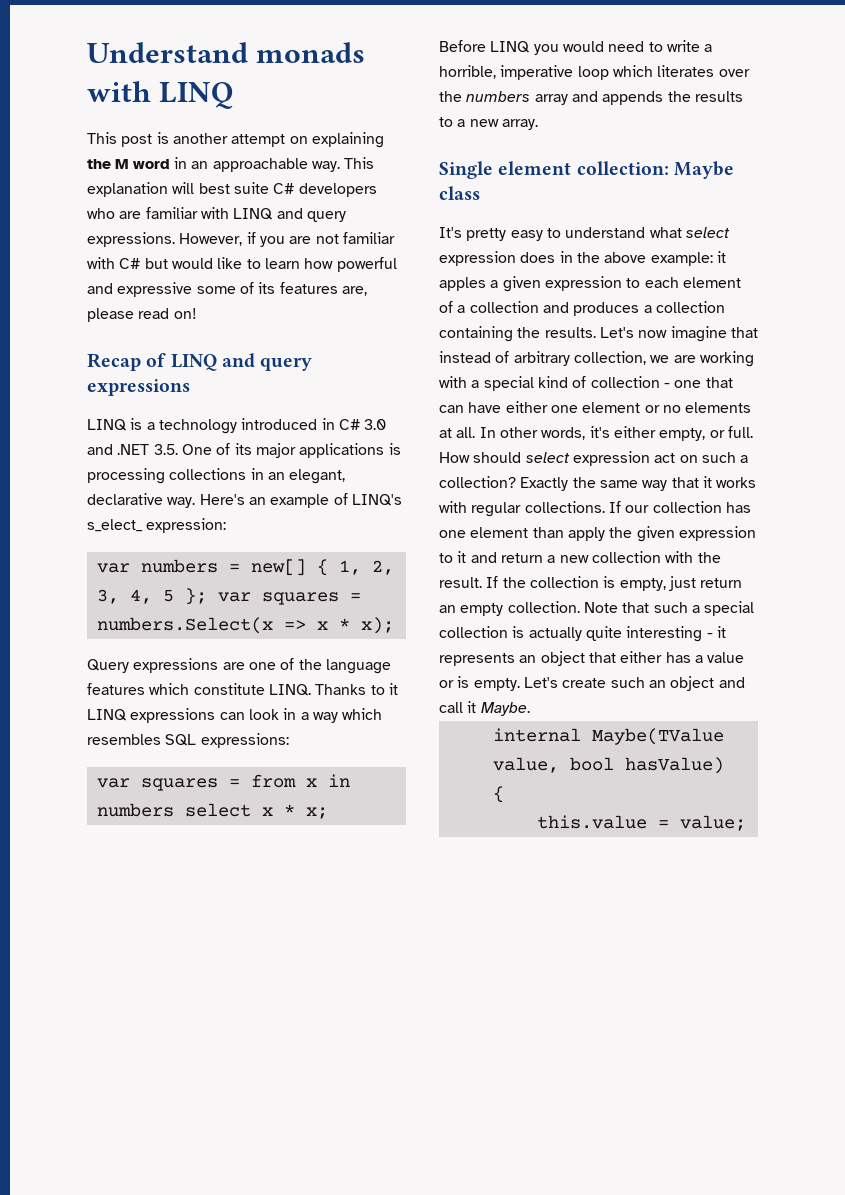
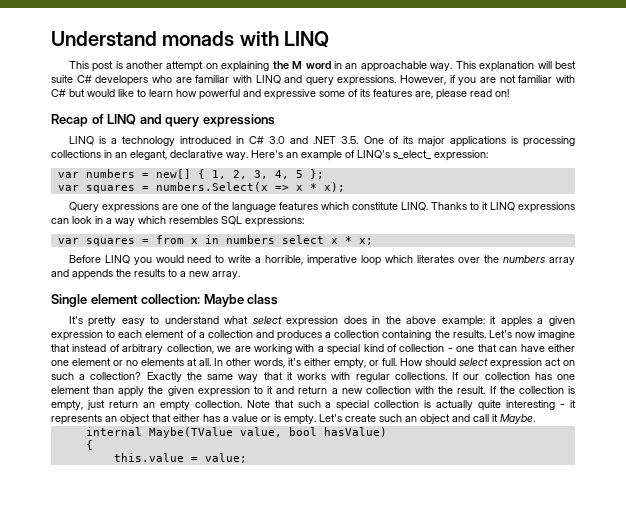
- var numbers = new[] { 1, 2, 3, 4, 5 }; var squares = numbers.Select(x => x * x);
+ var numbers = new[] { 1, 2, 3, 4, 5 };
+ var squares = numbers.Select(x => x * x);

